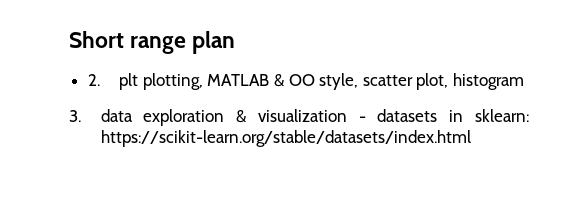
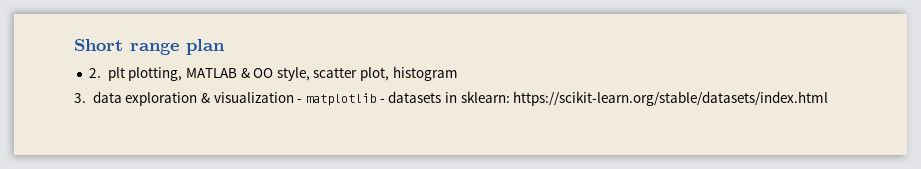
- 3. data exploration & visualization - datasets in sklearn: https://scikit-learn.org/stable/datasets/index.html
+ 3. data exploration & visualization - matplotlib - datasets in sklearn: https://scikit-learn.org/stable/datasets/index.html

